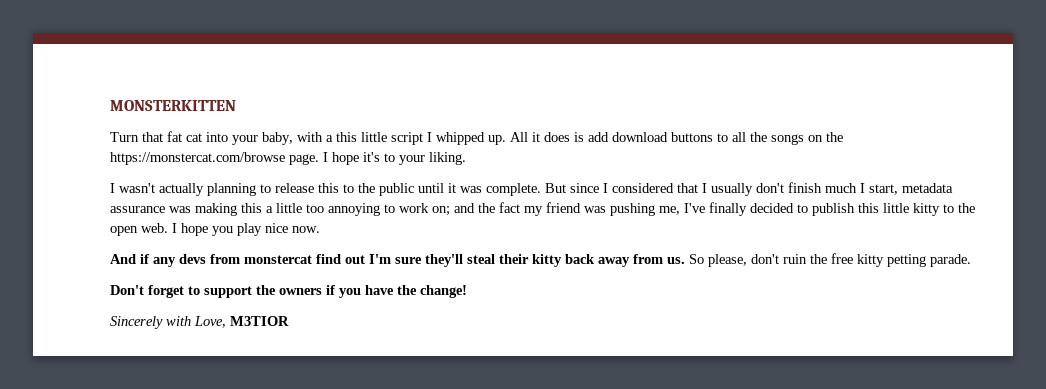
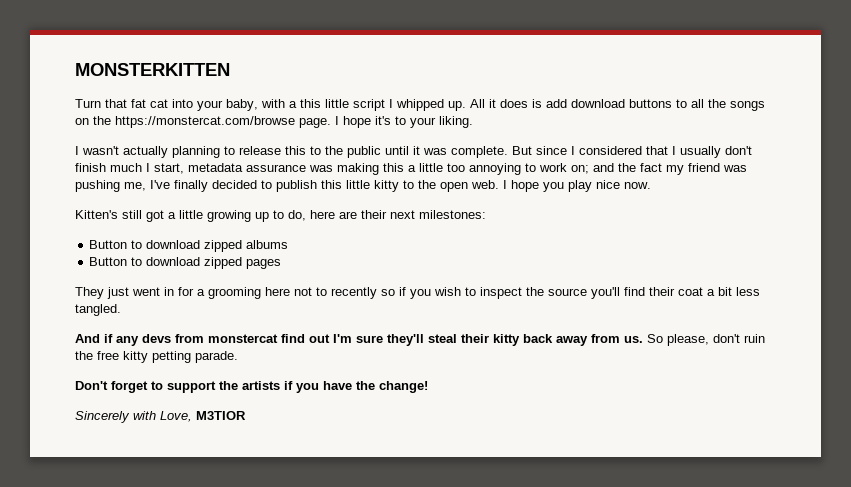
+ Kitten's still got a little growing up to do, here are their next milestones:
+ Button to download zipped albums
+ Button to download zipped pages
+ They just went in for a grooming here not to recently so if you wish to inspect the source you'll find their coat a bit less tangled.
- Don't forget to support the owners if you have the change!
+ Don't forget to support the artists if you have the change!

